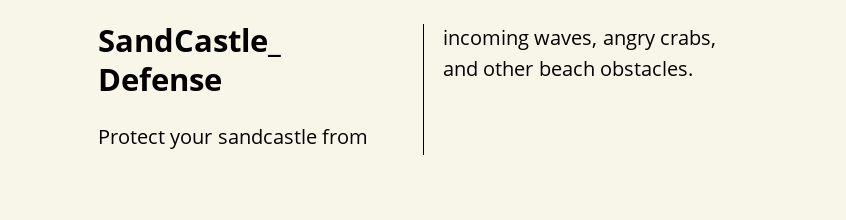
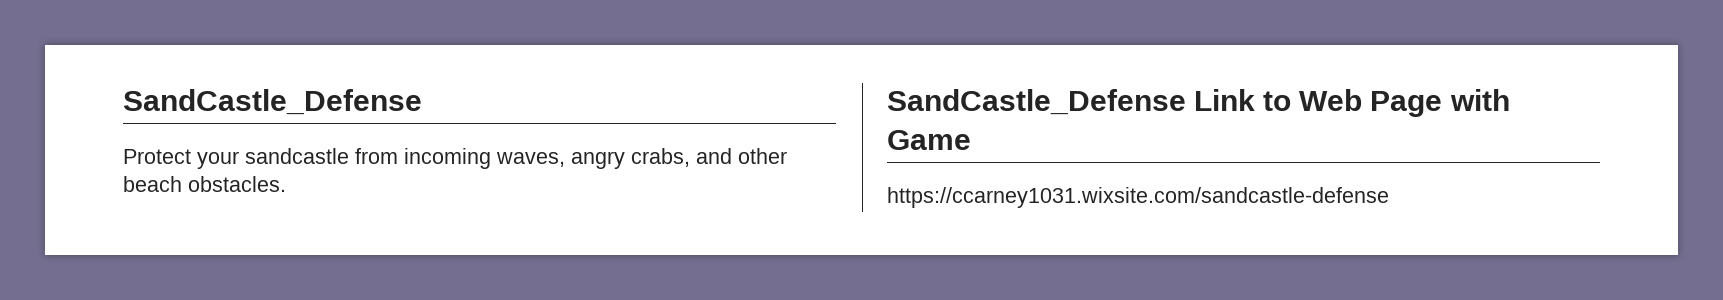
+ SandCastle_Defense Link to Web Page with Game
+ https://ccarney1031.wixsite.com/sandcastle-defense

